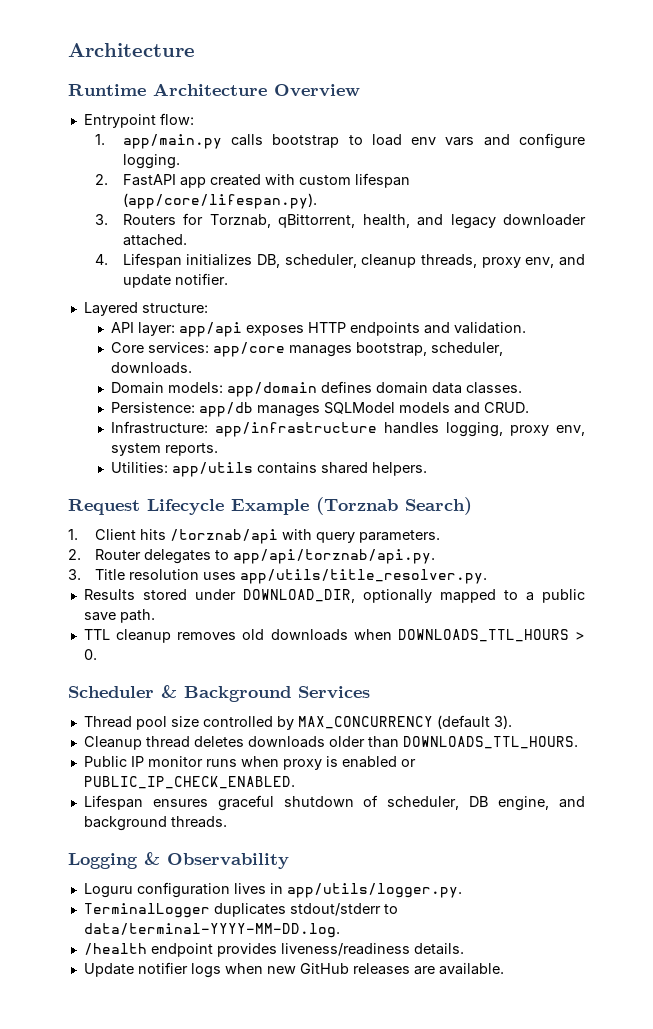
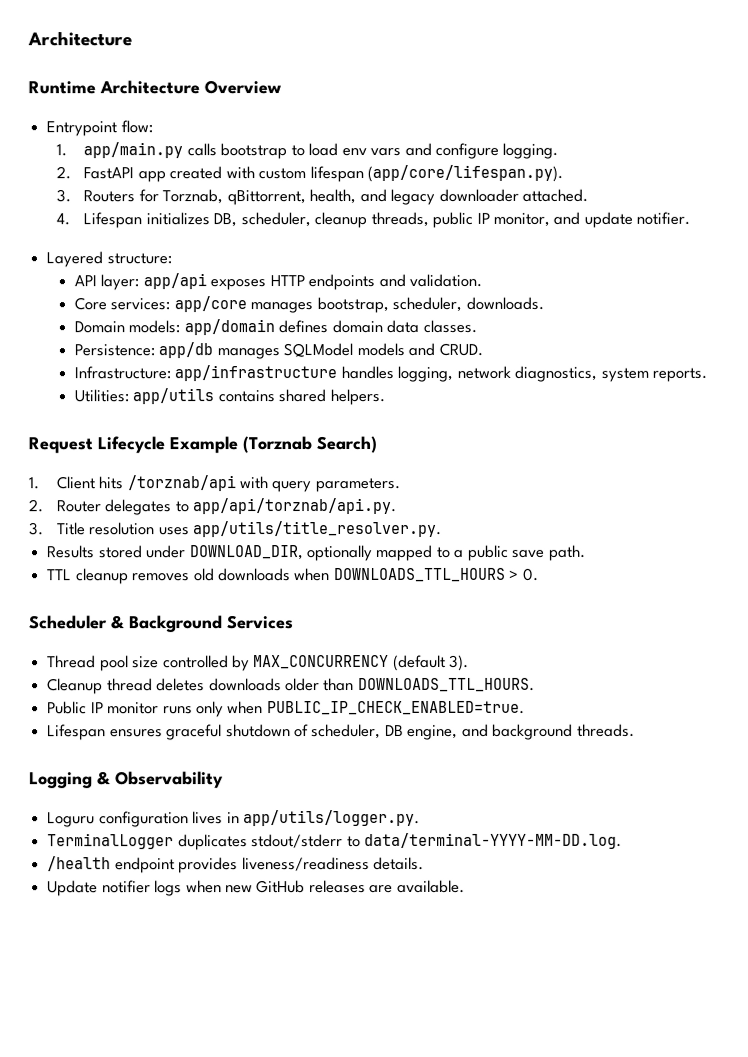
- 4. Lifespan initializes DB, scheduler, cleanup threads, proxy env, and update notifier.
+ 4. Lifespan initializes DB, scheduler, cleanup threads, public IP monitor, and update notifier.
- Infrastructure: app/infrastructure handles logging, proxy env, system reports.
+ Infrastructure: app/infrastructure handles logging, network diagnostics, system reports.
- Public IP monitor runs when proxy is enabled or PUBLIC_IP_CHECK_ENABLED.
+ Public IP monitor runs only when PUBLIC_IP_CHECK_ENABLED=true.

